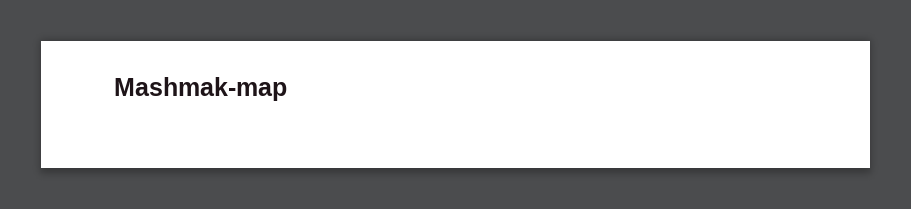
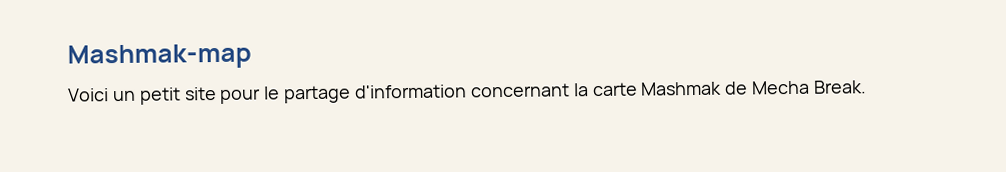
+ Voici un petit site pour le partage d'information concernant la carte Mashmak de Mecha Break.

